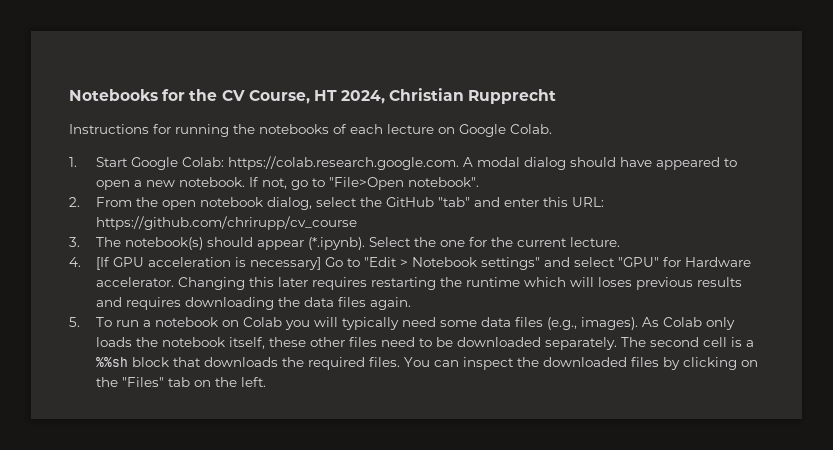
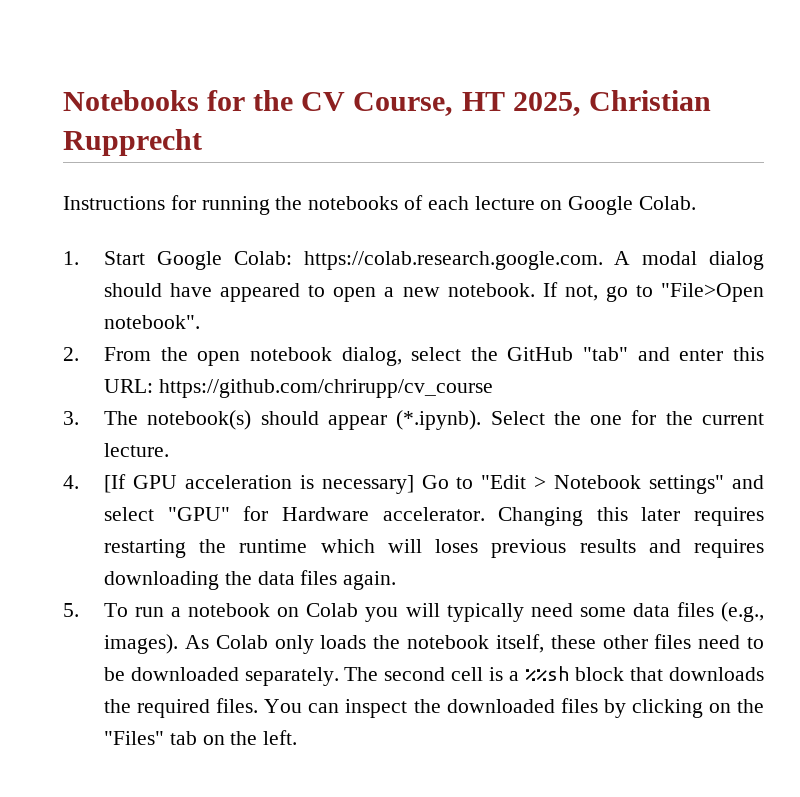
- Notebooks for the CV Course, HT 2024, Christian Rupprecht
+ Notebooks for the CV Course, HT 2025, Christian Rupprecht

